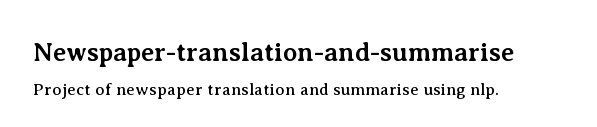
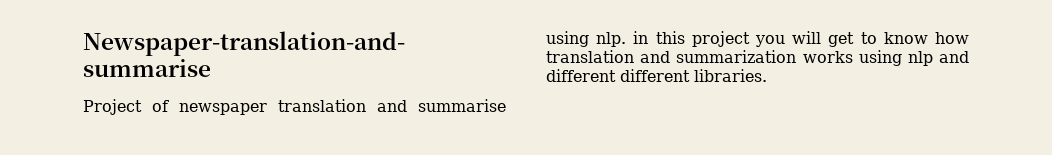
- Project of newspaper translation and summarise using nlp.
+ Project of newspaper translation and summarise using nlp. in this project you will get to know how translation and summarization works using nlp and different different libraries.

